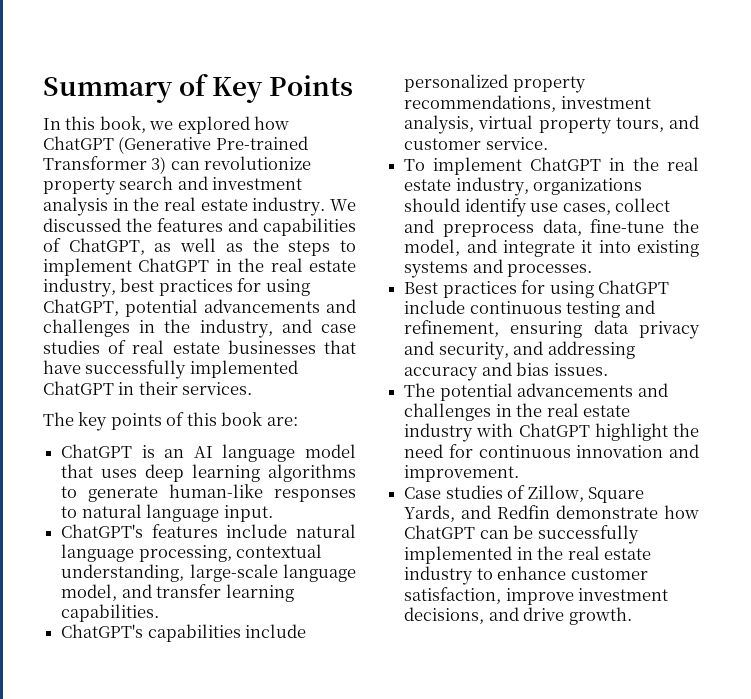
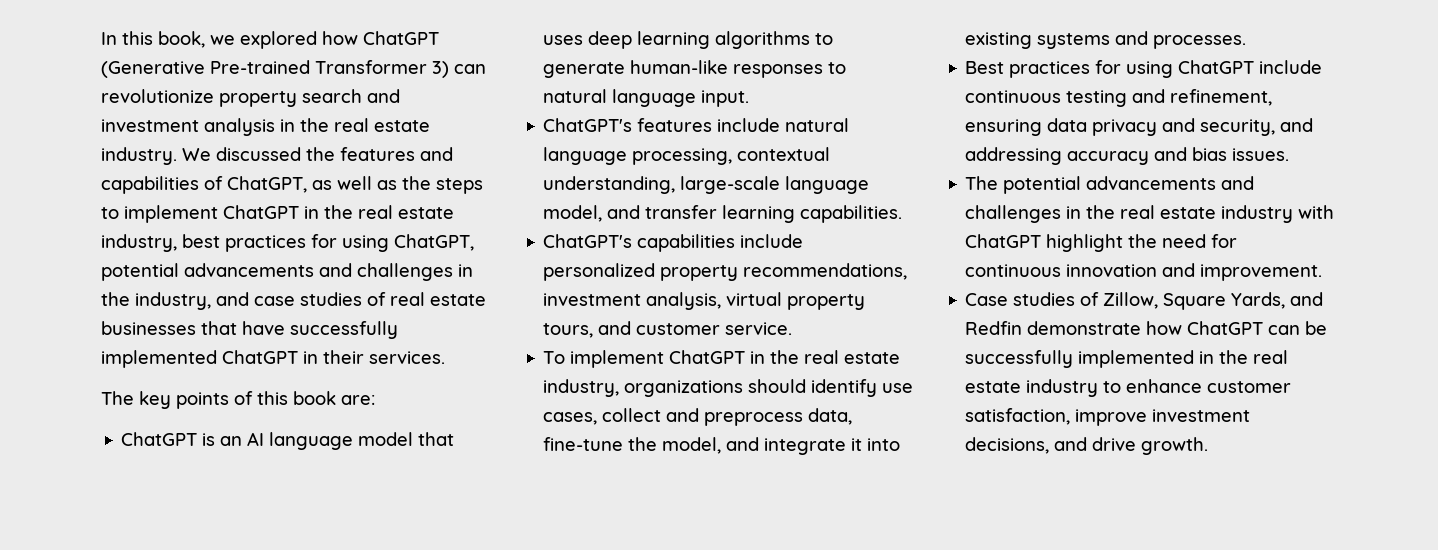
- Summary of Key Points

